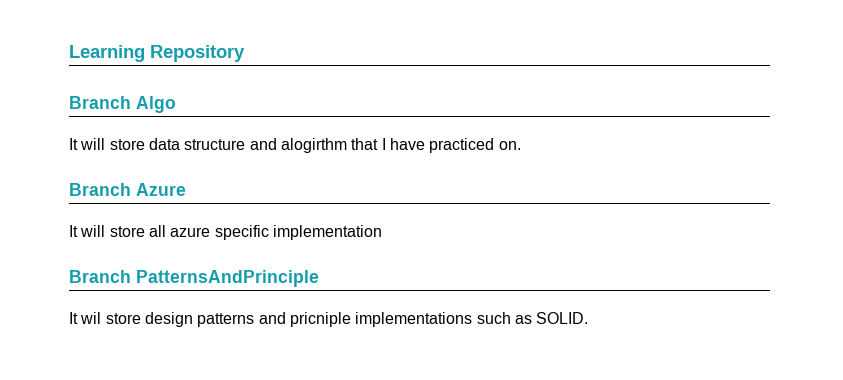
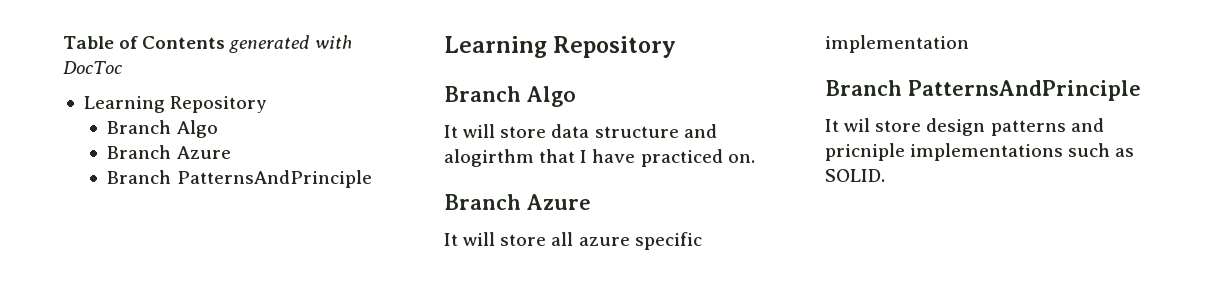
+ Table of Contents generated with DocToc
+ Learning Repository
+ Branch Algo
+ Branch Azure
+ Branch PatternsAndPrinciple

